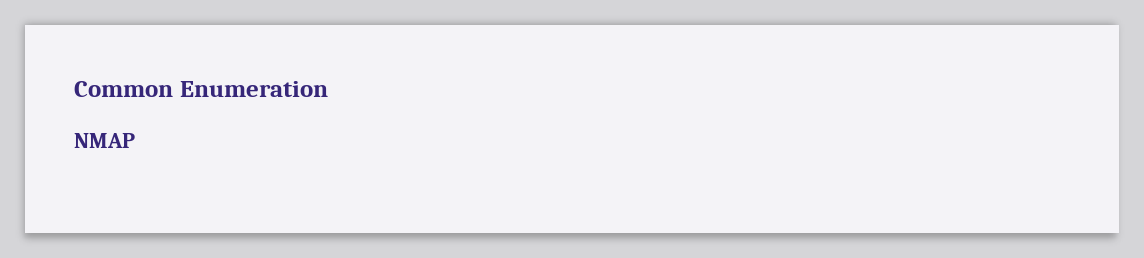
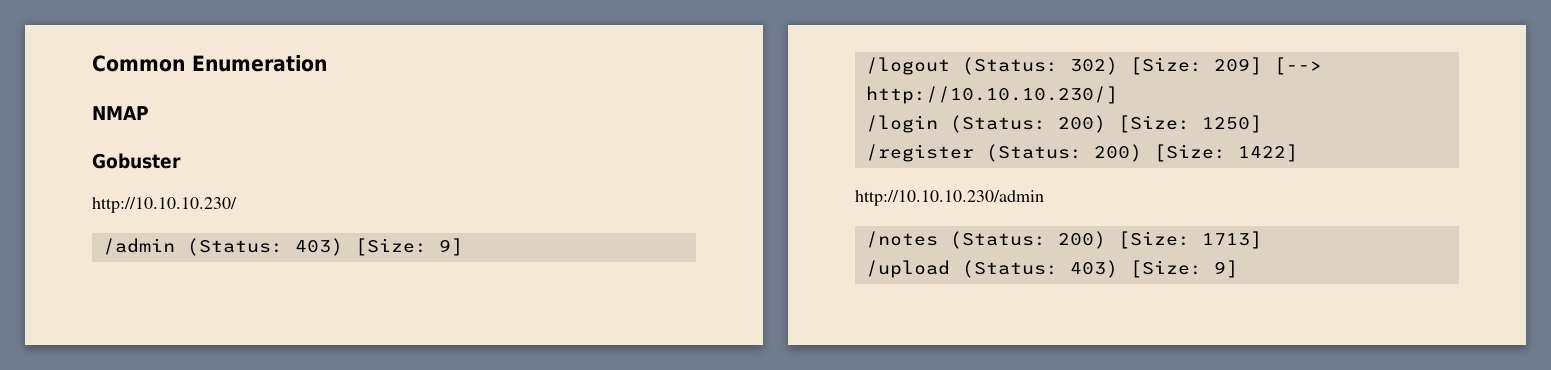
+ Gobuster
+ http://10.10.10.230/
+ /admin (Status: 403) [Size: 9]
+ /logout (Status: 302) [Size: 209] [--> http://10.10.10.230/]
+ /login (Status: 200) [Size: 1250]
+ /register (Status: 200) [Size: 1422]
+ http://10.10.10.230/admin
+ /notes (Status: 200) [Size: 1713]
+ /upload (Status: 403) [Size: 9]

